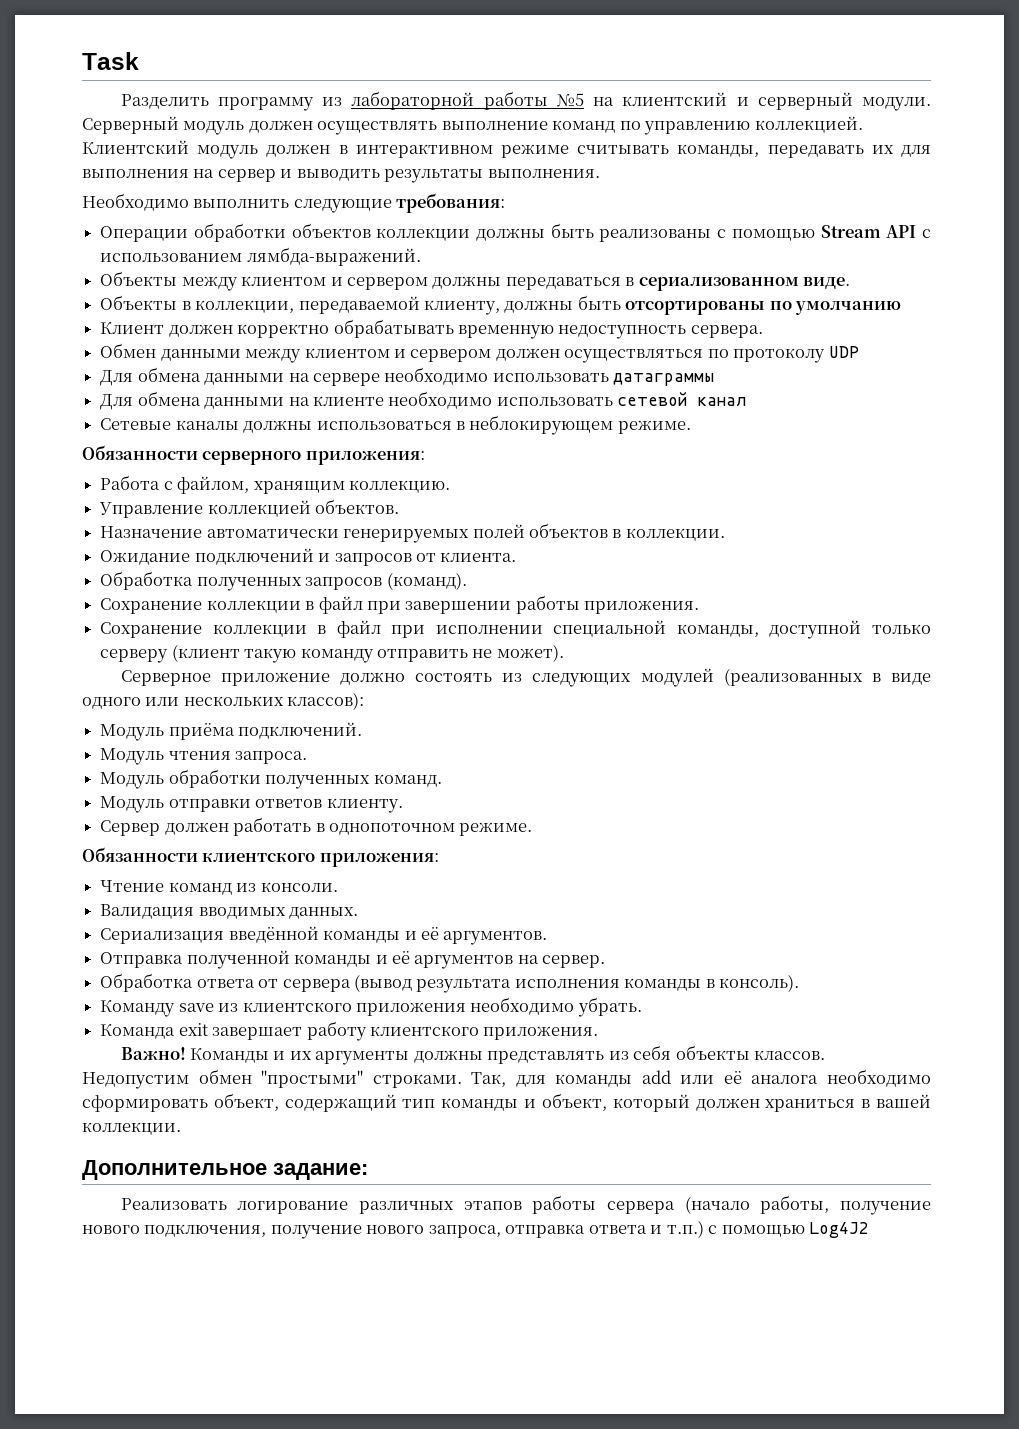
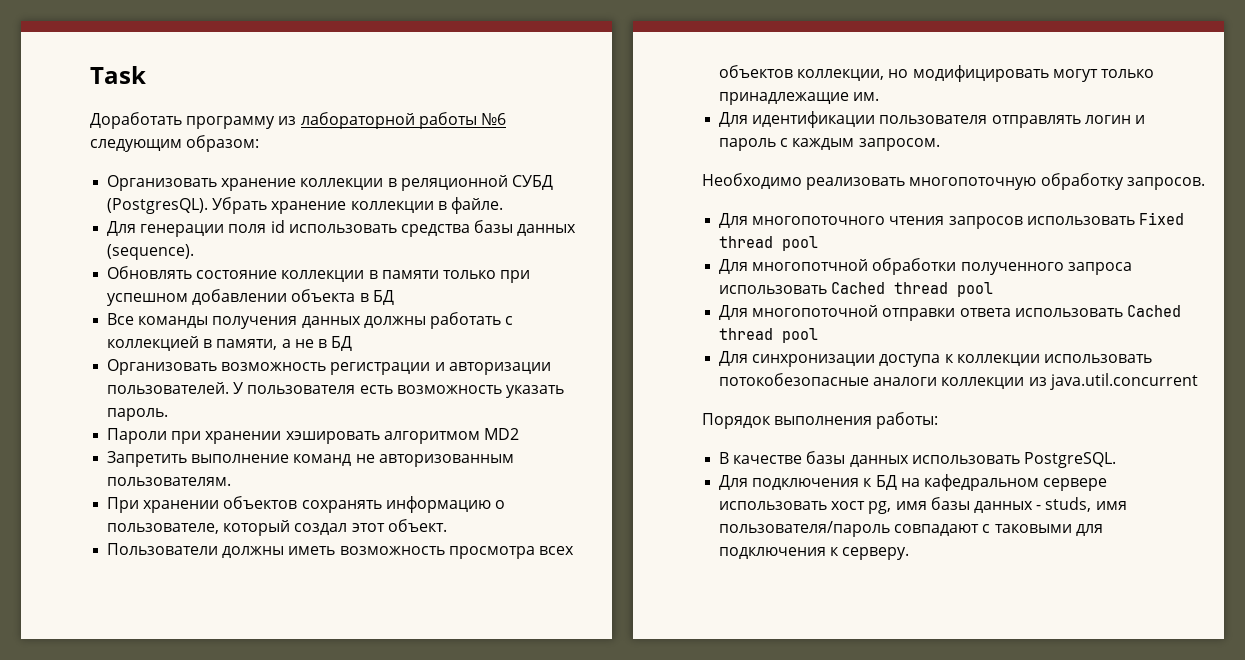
- Разделить программу из лабораторной работы №5 на клиентский и серверный модули. Серверный модуль должен осуществлять выполнение команд по управлению коллекцией. Клиентский модуль должен в интерактивном режиме считывать команды, передавать их для выполнения на сервер и выводить результаты выполнения.
- Необходимо выполнить следующие требования:
- Операции обработки объектов коллекции должны быть реализованы с помощью Stream API с использованием лямбда-выражений.
- Объекты между клиентом и сервером должны передаваться в сериализованном виде.
- Объекты в коллекции, передаваемой клиенту, должны быть отсортированы по умолчанию
- Клиент должен корректно обрабатывать временную недоступность сервера.
- Обмен данными между клиентом и сервером должен осуществляться по протоколу UDP
- Для обмена данными на сервере необходимо использовать датаграммы
- Для обмена данными на клиенте необходимо использовать сетевой канал
- Сетевые каналы должны использоваться в неблокирующем режиме.
- Обязанности серверного приложения:
- Работа с файлом, хранящим коллекцию.
- Управление коллекцией объектов.
- Назначение автоматически генерируемых полей объектов в коллекции.
- Ожидание подключений и запросов от клиента.
- Обработка полученных запросов (команд).
- Сохранение коллекции в файл при завершении работы приложения.
- Сохранение коллекции в файл при исполнении специальной команды, доступной только серверу (клиент такую команду отправить не может).
- Серверное приложение должно состоять из следующих модулей (реализованных в виде одного или нескольких классов):
- Модуль приёма подключений.
- Модуль чтения запроса.
- Модуль обработки полученных команд.
- Модуль отправки ответов клиенту.
- Сервер должен работать в однопоточном режиме.
- Обязанности клиентского приложения:
- Чтение команд из консоли.
- Валидация вводимых данных.
- Сериализация введённой команды и её аргументов.
- Отправка полученной команды и её аргументов на сервер.
- Обработка ответа от сервера (вывод результата исполнения команды в консоль).
- Команду save из клиентского приложения необходимо убрать.
- Команда exit завершает работу клиентского приложения.
- Важно! Команды и их аргументы должны представлять из себя объекты классов. Недопустим обмен "простыми" строками. Так, для команды add или её аналога необходимо сформировать объект, содержащий тип команды и объект, который должен храниться в вашей коллекции.
- Дополнительное задание:
- Реализовать логирование различных этапов работы сервера (начало работы, получение нового подключения, получение нового запроса, отправка ответа и т.п.) с помощью Log4J2
+ Доработать программу из лабораторной работы №6 следующим образом:
+ Организовать хранение коллекции в реляционной СУБД (PostgresQL). Убрать хранение коллекции в файле.
+ Для генерации поля id использовать средства базы данных (sequence).
+ Обновлять состояние коллекции в памяти только при успешном добавлении объекта в БД
+ Все команды получения данных должны работать с коллекцией в памяти, а не в БД
+ Организовать возможность регистрации и авторизации пользователей. У пользователя есть возможность указать пароль.
+ Пароли при хранении хэшировать алгоритмом MD2
+ Запретить выполнение команд не авторизованным пользователям.
+ При хранении объектов сохранять информацию о пользователе, который создал этот объект.
+ Пользователи должны иметь возможность просмотра всех объектов коллекции, но модифицировать могут только принадлежащие им.
+ Для идентификации пользователя отправлять логин и пароль с каждым запросом.
+ Необходимо реализовать многопоточную обработку запросов.
+ Для многопоточного чтения запросов использовать Fixed thread pool
+ Для многопотчной обработки полученного запроса использовать Cached thread pool
+ Для многопоточной отправки ответа использовать Cached thread pool
+ Для синхронизации доступа к коллекции использовать потокобезопасные аналоги коллекции из java.util.concurrent
+ Порядок выполнения работы:
+ В качестве базы данных использовать PostgreSQL.
+ Для подключения к БД на кафедральном сервере использовать хост pg, имя базы данных - studs, имя пользователя/пароль совпадают с таковыми для подключения к серверу.

